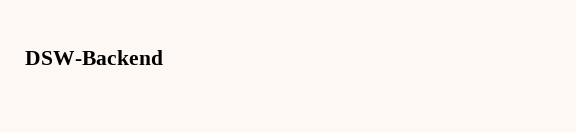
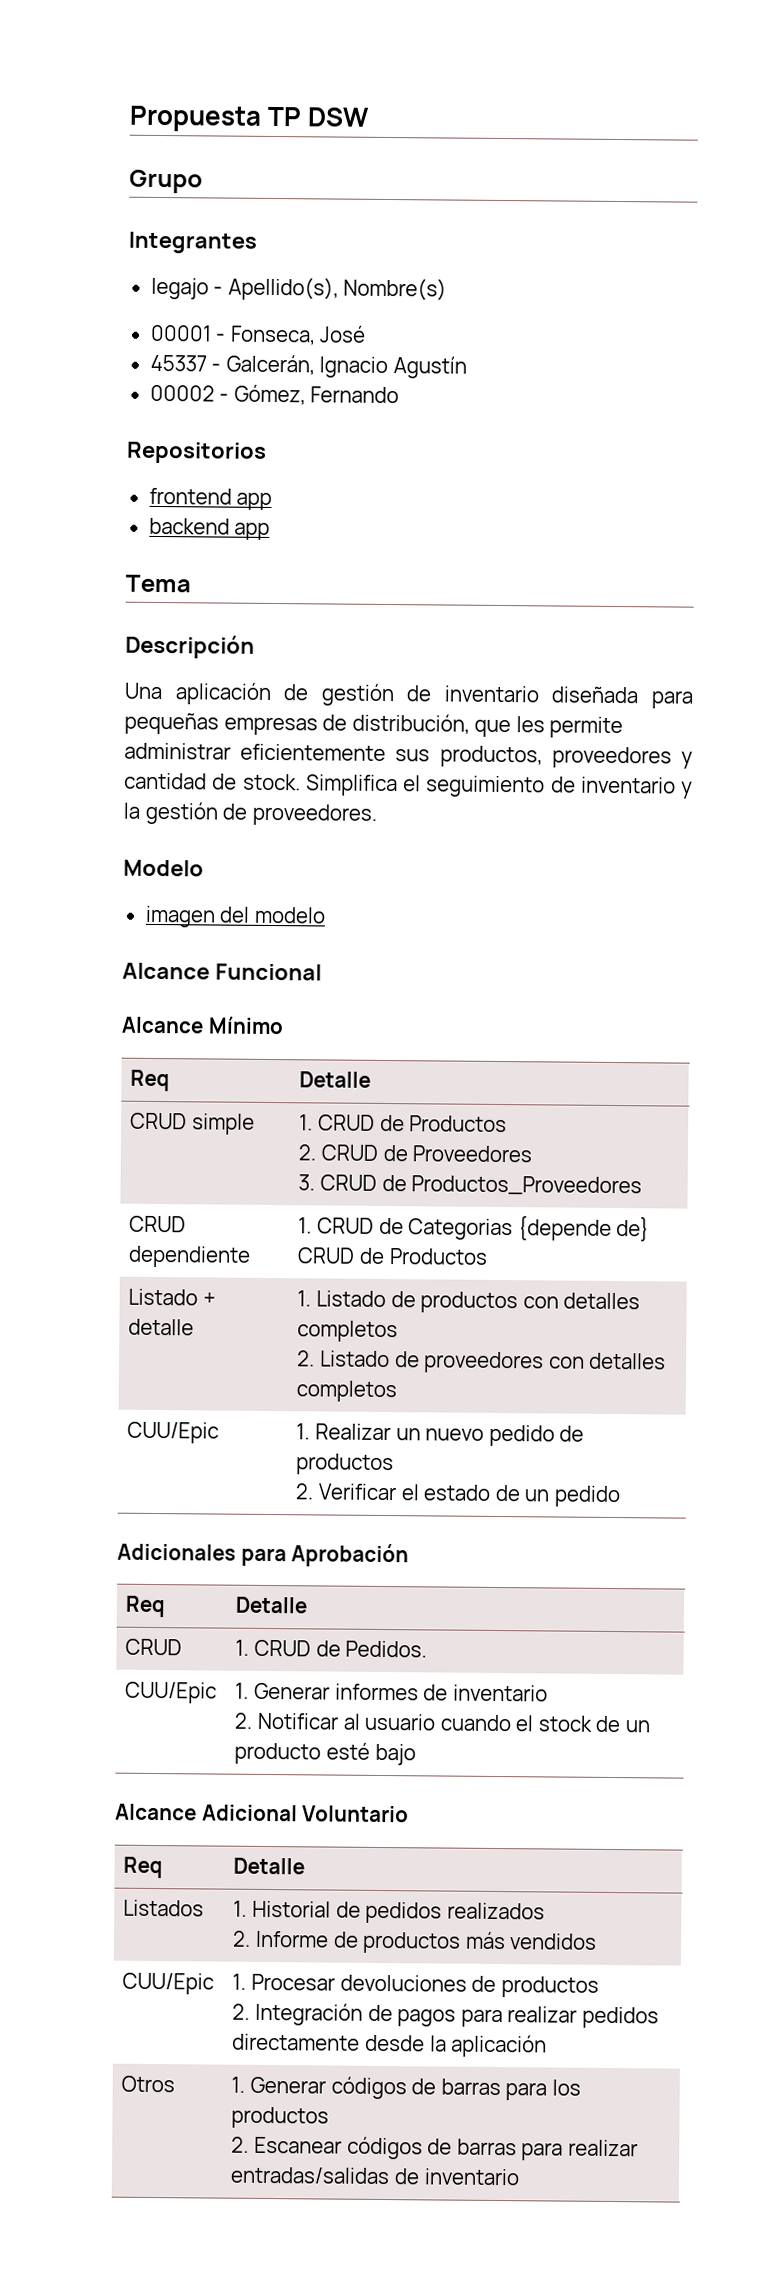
- DSW-Backend
+ Propuesta TP DSW
+ Grupo
+ Integrantes
+ legajo - Apellido(s), Nombre(s)
+ 00001 - Fonseca, José
+ 45337 - Galcerán, Ignacio Agustín
+ 00002 - Gómez, Fernando
+ Repositorios
+ frontend app
+ backend app
+ Tema
+ Descripción
+ Una aplicación de gestión de inventario diseñada para pequeñas empresas de distribución, que les permite administrar eficientemente sus productos, proveedores y cantidad de stock. Simplifica el seguimiento de inventario y la gestión de proveedores.
+ Modelo
+ imagen del modelo
+ Alcance Funcional
+ Alcance Mínimo
+ Req | Detalle
+ CRUD simple | 1. CRUD de Productos
+ 2. CRUD de Proveedores
+ 3. CRUD de Productos_Proveedores
+ CRUD dependiente | 1. CRUD de Categorias {depende de} CRUD de Productos
+ Listado + detalle | 1. Listado de productos con detalles completos
+ 2. Listado de proveedores con detalles completos
+ CUU/Epic | 1. Realizar un nuevo pedido de productos
+ 2. Verificar el estado de un pedido
+ Adicionales para Aprobación
+ Req | Detalle
+ CRUD | 1. CRUD de Pedidos.
+ CUU/Epic | 1. Generar informes de inventario
+ 2. Notificar al usuario cuando el stock de un producto esté bajo
+ Alcance Adicional Voluntario
+ Req | Detalle
+ Listados | 1. Historial de pedidos realizados
+ 2. Informe de productos más vendidos
+ CUU/Epic | 1. Procesar devoluciones de productos
+ 2. Integración de pagos para realizar pedidos directamente desde la aplicación
+ Otros | 1. Generar códigos de barras para los productos
+ 2. Escanear códigos de barras para realizar entradas/salidas de inventario

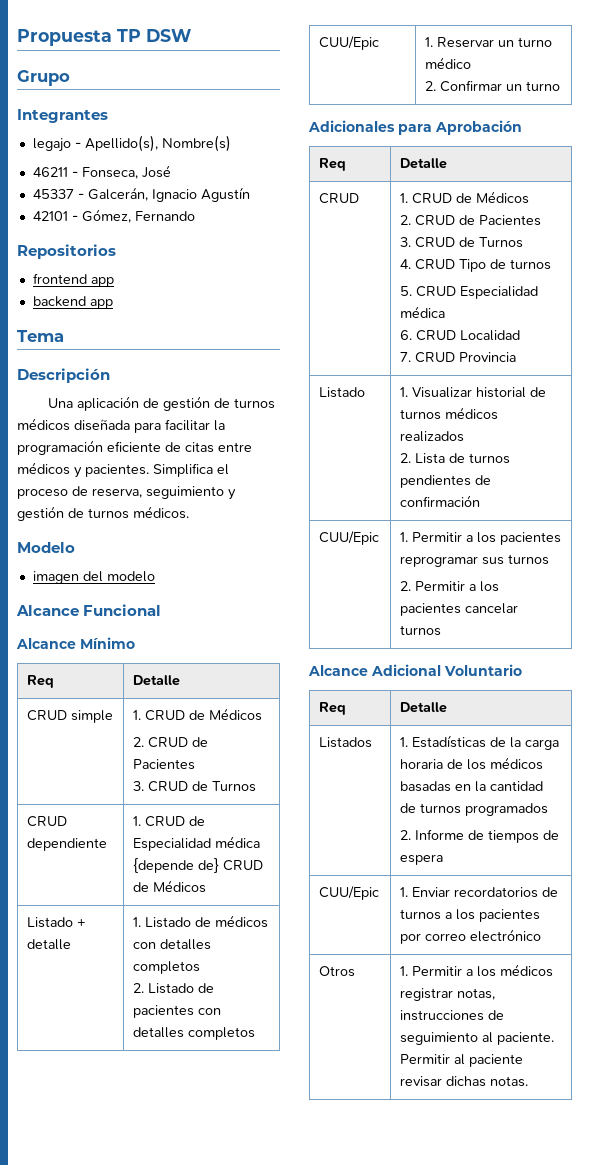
- 00001 - Fonseca, José
+ 46211 - Fonseca, José
- 00002 - Gómez, Fernando
+ 42101 - Gómez, Fernando
- Una aplicación de gestión de inventario diseñada para pequeñas empresas de distribución, que les permite administrar eficientemente sus productos, proveedores y cantidad de stock. Simplifica el seguimiento de inventario y la gestión de proveedores.
+ Una aplicación de gestión de turnos médicos diseñada para facilitar la programación eficiente de citas entre médicos y pacientes. Simplifica el proceso de reserva, seguimiento y gestión de turnos médicos.
- CRUD simple | 1. CRUD de Productos
- 2. CRUD de Proveedores
- 3. CRUD de Productos_Proveedores
+ CRUD simple | 1. CRUD de Médicos
+ 2. CRUD de Pacientes
+ 3. CRUD de Turnos
- CRUD dependiente | 1. CRUD de Categorias {depende de} CRUD de Productos
+ CRUD dependiente | 1. CRUD de Especialidad médica {depende de} CRUD de Médicos
- Listado + detalle | 1. Listado de productos con detalles completos
- 2. Listado de proveedores con detalles completos
+ Listado + detalle | 1. Listado de médicos con detalles completos
+ 2. Listado de pacientes con detalles completos
- CUU/Epic | 1. Realizar un nuevo pedido de productos
- 2. Verificar el estado de un pedido
+ CUU/Epic | 1. Reservar un turno médico
+ 2. Confirmar un turno
- CRUD | 1. CRUD de Pedidos.
- CUU/Epic | 1. Generar informes de inventario
- 2. Notificar al usuario cuando el stock de un producto esté bajo
+ CRUD | 1. CRUD de Médicos
+ 2. CRUD de Pacientes
+ 3. CRUD de Turnos
+ 4. CRUD Tipo de turnos
+ 5. CRUD Especialidad médica
+ 6. CRUD Localidad
+ 7. CRUD Provincia
+ Listado | 1. Visualizar historial de turnos médicos realizados
+ 2. Lista de turnos pendientes de confirmación
+ CUU/Epic | 1. Permitir a los pacientes reprogramar sus turnos
+ 2. Permitir a los pacientes cancelar turnos
- Listados | 1. Historial de pedidos realizados
- 2. Informe de productos más vendidos
- CUU/Epic | 1. Procesar devoluciones de productos
- 2. Integración de pagos para realizar pedidos directamente desde la aplicación
- Otros | 1. Generar códigos de barras para los productos
- 2. Escanear códigos de barras para realizar entradas/salidas de inventario
+ Listados | 1. Estadísticas de la carga horaria de los médicos basadas en la cantidad de turnos programados
+ 2. Informe de tiempos de espera
+ CUU/Epic | 1. Enviar recordatorios de turnos a los pacientes por correo electrónico
+ Otros | 1. Permitir a los médicos registrar notas, instrucciones de seguimiento al paciente. Permitir al paciente revisar dichas notas.

